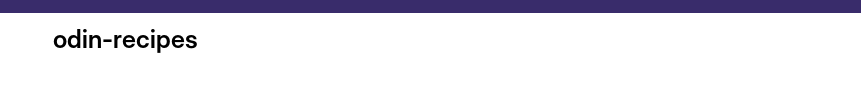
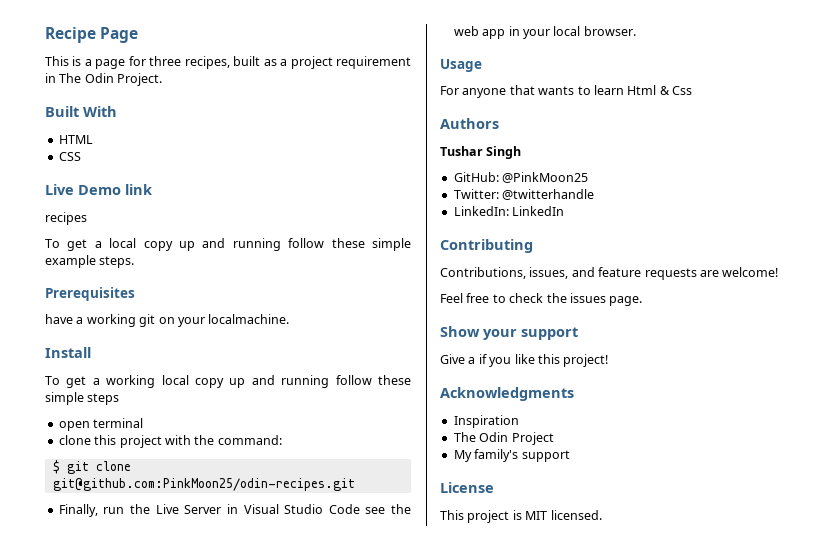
- odin-recipes
+ Recipe Page
+ This is a page for three recipes, built as a project requirement in The Odin Project.
+ Built With
+ HTML
+ CSS
+ Live Demo link
+ recipes
+ To get a local copy up and running follow these simple example steps.
+ Prerequisites
+ have a working git on your localmachine.
+ Install
+ To get a working local copy up and running follow these simple steps
+ open terminal
+ clone this project with the command:
+ $ git clone git@github.com:PinkMoon25/odin-recipes.git
+ Finally, run the Live Server in Visual Studio Code see the web app in your local browser.
+ Usage
+ For anyone that wants to learn Html & Css
+ Authors
+ Tushar Singh
+ GitHub: @PinkMoon25
+ Twitter: @twitterhandle
+ LinkedIn: LinkedIn
+ Contributing
+ Contributions, issues, and feature requests are welcome!
+ Feel free to check the issues page.
+ Show your support
+ Give a if you like this project!
+ Acknowledgments
+ Inspiration
+ The Odin Project
+ My family's support
+ License
+ This project is MIT licensed.

